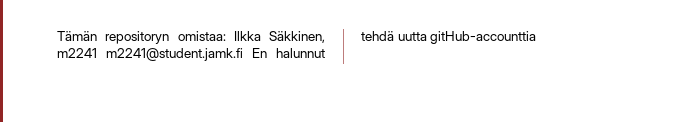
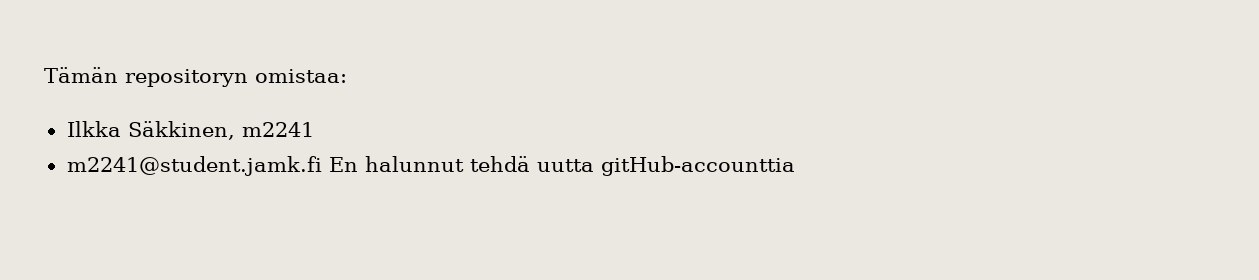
- Tämän repositoryn omistaa: Ilkka Säkkinen, m2241 m2241@student.jamk.fi En halunnut tehdä uutta gitHub-accounttia
+ Tämän repositoryn omistaa:
+ Ilkka Säkkinen, m2241
+ m2241@student.jamk.fi En halunnut tehdä uutta gitHub-accounttia

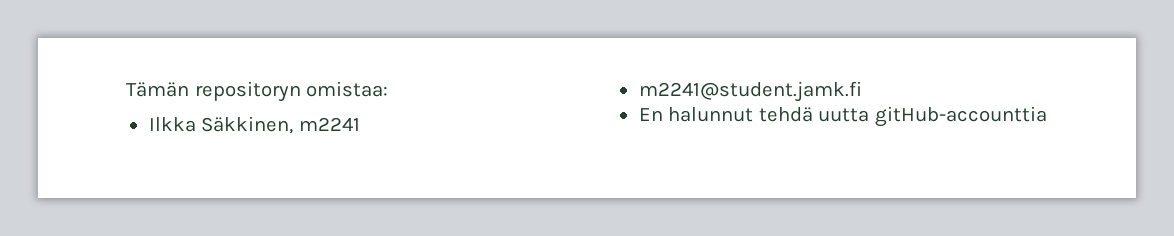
- m2241@student.jamk.fi En halunnut tehdä uutta gitHub-accounttia
+ m2241@student.jamk.fi
+ En halunnut tehdä uutta gitHub-accounttia

